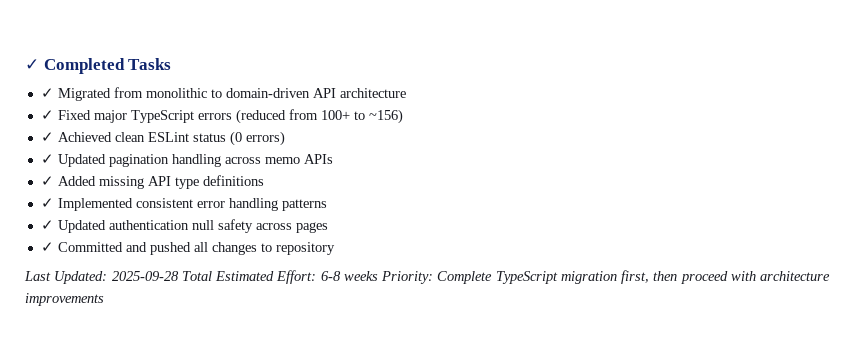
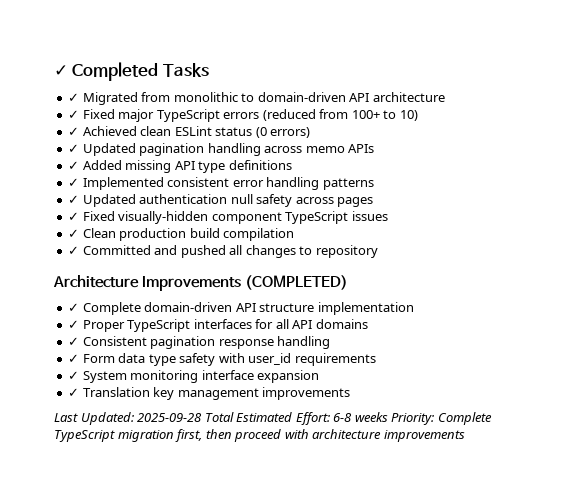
- ✓ Fixed major TypeScript errors (reduced from 100+ to ~156)
+ ✓ Fixed major TypeScript errors (reduced from 100+ to 10)
+ ✓ Fixed visually-hidden component TypeScript issues
+ ✓ Clean production build compilation
+ Architecture Improvements (COMPLETED)
+ ✓ Complete domain-driven API structure implementation
+ ✓ Proper TypeScript interfaces for all API domains
+ ✓ Consistent pagination response handling
+ ✓ Form data type safety with user_id requirements
+ ✓ System monitoring interface expansion
+ ✓ Translation key management improvements

